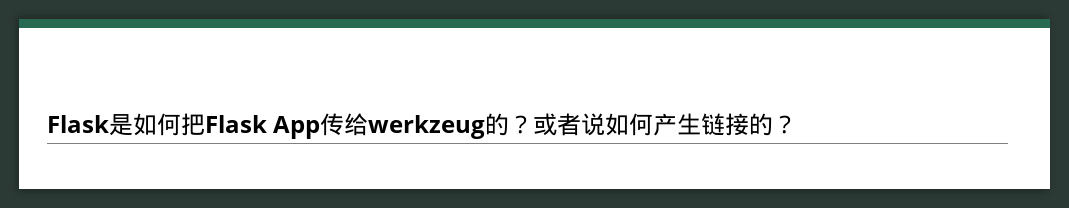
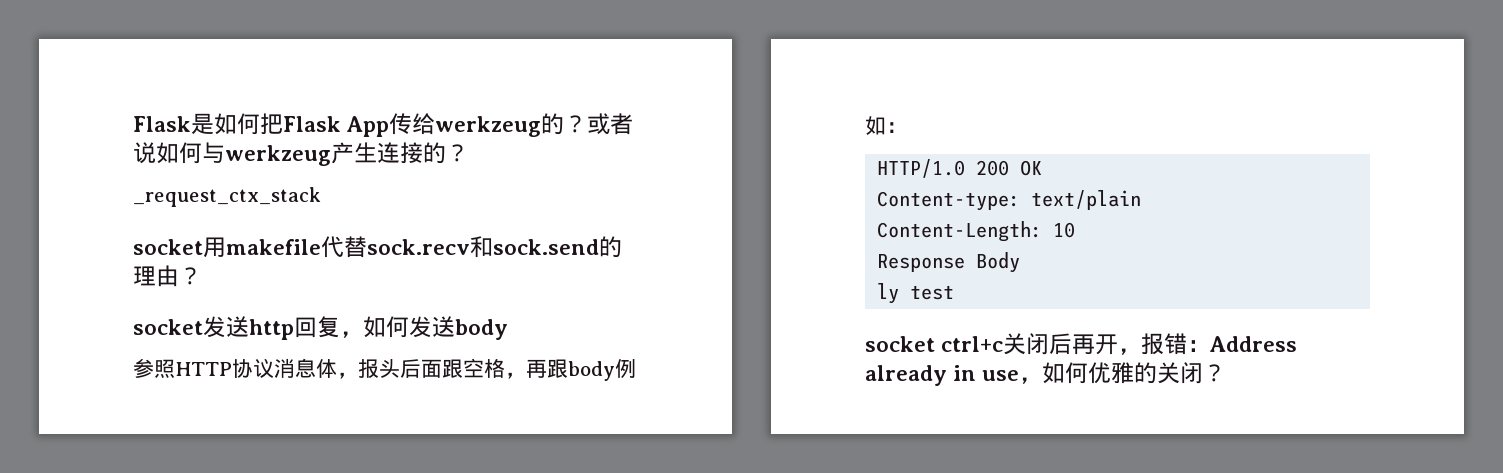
- 或者说如何产生链接的？
+ 或者说如何与werkzeug产生连接的？
+ _request_ctx_stack
+ socket用makefile代替sock.recv和sock.send的理由？
+ socket发送http回复，如何发送body
+ 参照HTTP协议消息体，报头后面跟空格，再跟body例如：
+ HTTP/1.0 200 OK
+ Content-type: text/plain
+ Content-Length: 10
+ Response Body
+ ly test
+ socket ctrl+c关闭后再开，报错：Address already in use，如何优雅的关闭？

